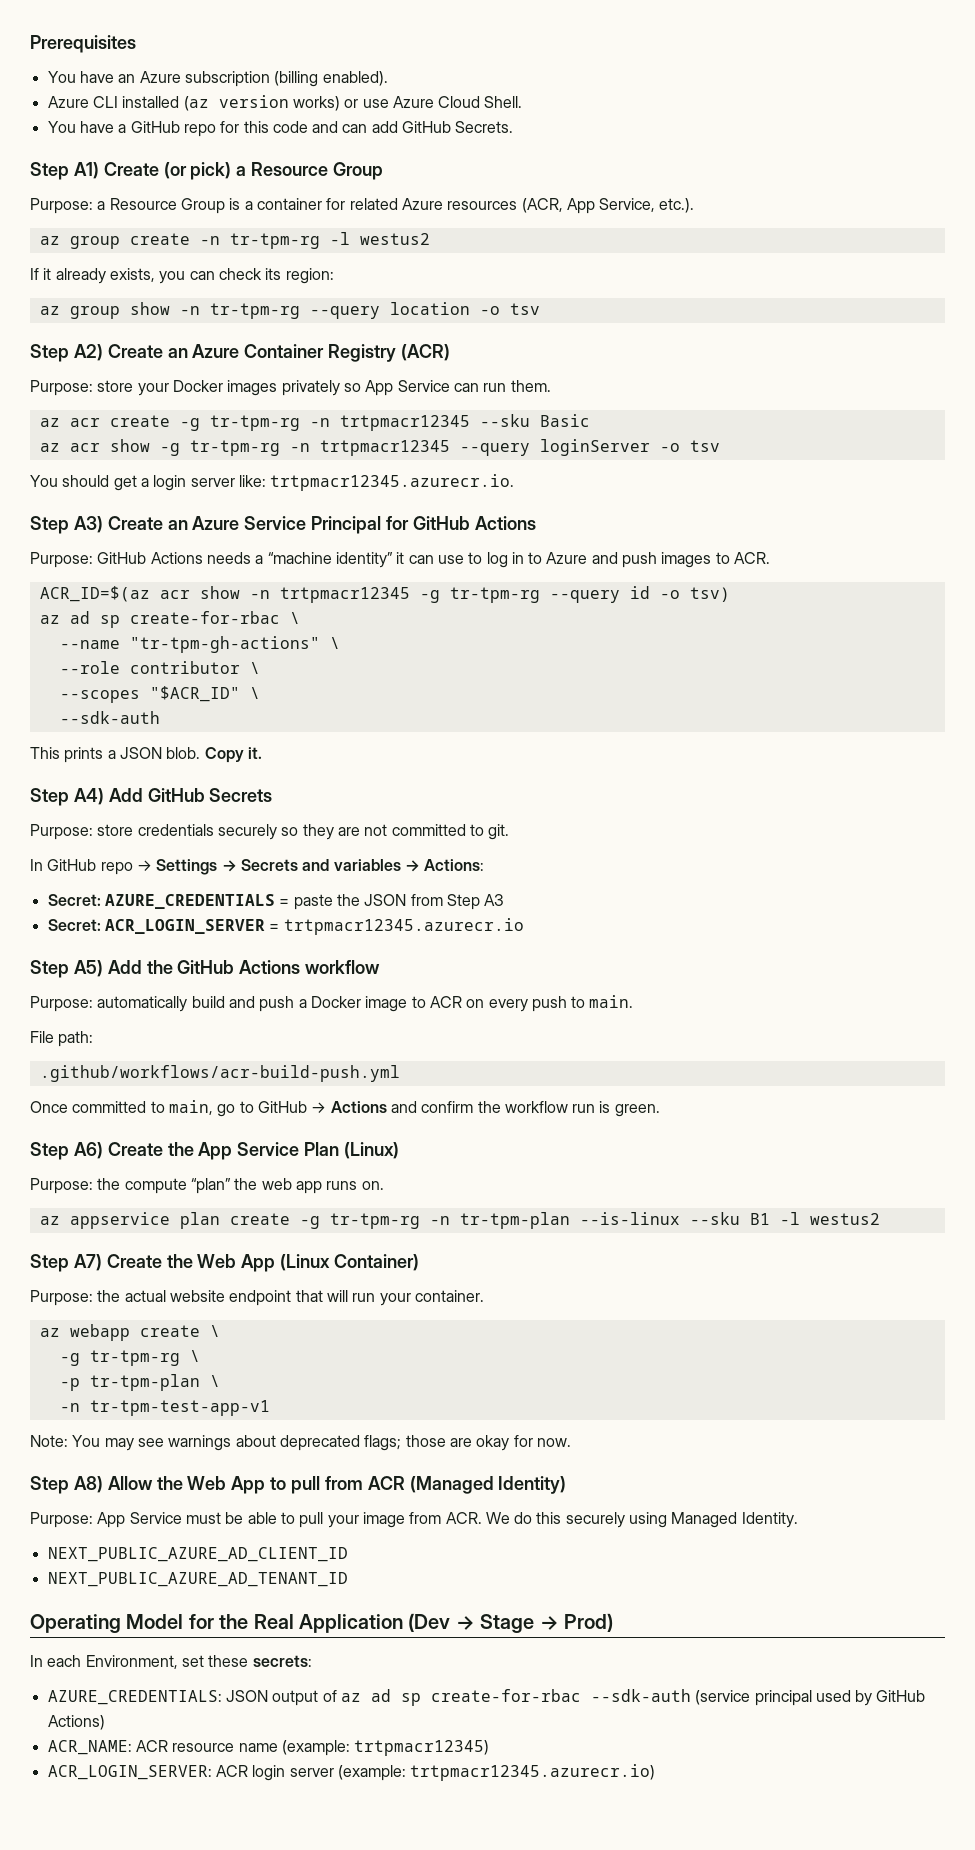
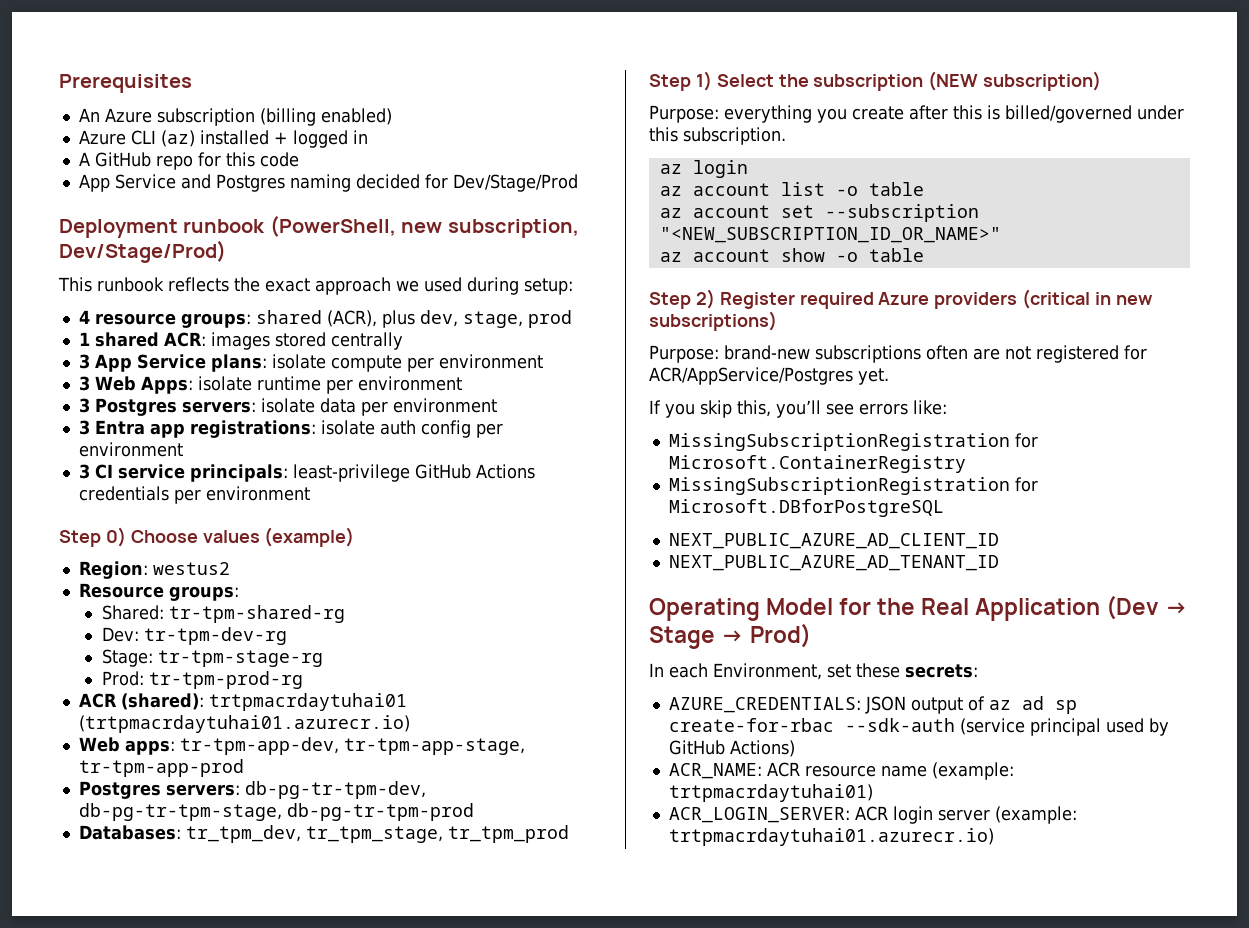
- You have an Azure subscription (billing enabled).
+ An Azure subscription (billing enabled)
- Azure CLI installed (az version works) or use Azure Cloud Shell.
- You have a GitHub repo for this code and can add GitHub Secrets.
- Step A1) Create (or pick) a Resource Group
- Purpose: a Resource Group is a container for related Azure resources (ACR, App Service, etc.).
- az group create -n tr-tpm-rg -l westus2
- If it already exists, you can check its region:
- az group show -n tr-tpm-rg --query location -o tsv
- Step A2) Create an Azure Container Registry (ACR)
- Purpose: store your Docker images privately so App Service can run them.
- az acr create -g tr-tpm-rg -n trtpmacr12345 --sku Basic
- az acr show -g tr-tpm-rg -n trtpmacr12345 --query loginServer -o tsv
- You should get a login server like: trtpmacr12345.azurecr.io.
- Step A3) Create an Azure Service Principal for GitHub Actions
- Purpose: GitHub Actions needs a “machine identity” it can use to log in to Azure and push images to ACR.
- ACR_ID=$(az acr show -n trtpmacr12345 -g tr-tpm-rg --query id -o tsv)
- az ad sp create-for-rbac \
- --name "tr-tpm-gh-actions" \
- --role contributor \
- --scopes "$ACR_ID" \
- --sdk-auth
- This prints a JSON blob. Copy it.
- Step A4) Add GitHub Secrets
- Purpose: store credentials securely so they are not committed to git.
- In GitHub repo → Settings → Secrets and variables → Actions:
- Secret: AZURE_CREDENTIALS = paste the JSON from Step A3
- Secret: ACR_LOGIN_SERVER = trtpmacr12345.azurecr.io
- Step A5) Add the GitHub Actions workflow
- Purpose: automatically build and push a Docker image to ACR on every push to main.
- File path:
- .github/workflows/acr-build-push.yml
- Once committed to main, go to GitHub → Actions and confirm the workflow run is green.
- Step A6) Create the App Service Plan (Linux)
- Purpose: the compute “plan” the web app runs on.
- az appservice plan create -g tr-tpm-rg -n tr-tpm-plan --is-linux --sku B1 -l westus2
- Step A7) Create the Web App (Linux Container)
- Purpose: the actual website endpoint that will run your container.
- az webapp create \
- -g tr-tpm-rg \
- -p tr-tpm-plan \
- -n tr-tpm-test-app-v1
- Note: You may see warnings about deprecated flags; those are okay for now.
- Step A8) Allow the Web App to pull from ACR (Managed Identity)
- Purpose: App Service must be able to pull your image from ACR. We do this securely using Managed Identity.
+ Azure CLI (az) installed + logged in
+ A GitHub repo for this code
+ App Service and Postgres naming decided for Dev/Stage/Prod
+ Deployment runbook (PowerShell, new subscription, Dev/Stage/Prod)
+ This runbook reflects the exact approach we used during setup:
+ 4 resource groups: shared (ACR), plus dev, stage, prod
+ 1 shared ACR: images stored centrally
+ 3 App Service plans: isolate compute per environment
+ 3 Web Apps: isolate runtime per environment
+ 3 Postgres servers: isolate data per environment
+ 3 Entra app registrations: isolate auth config per environment
+ 3 CI service principals: least-privilege GitHub Actions credentials per environment
+ Step 0) Choose values (example)
+ Region: westus2
+ Resource groups:
+ Shared: tr-tpm-shared-rg
+ Dev: tr-tpm-dev-rg
+ Stage: tr-tpm-stage-rg
+ Prod: tr-tpm-prod-rg
+ ACR (shared): trtpmacrdaytuhai01 (trtpmacrdaytuhai01.azurecr.io)
+ Web apps: tr-tpm-app-dev, tr-tpm-app-stage, tr-tpm-app-prod
+ Postgres servers: db-pg-tr-tpm-dev, db-pg-tr-tpm-stage, db-pg-tr-tpm-prod
+ Databases: tr_tpm_dev, tr_tpm_stage, tr_tpm_prod
+ Step 1) Select the subscription (NEW subscription)
+ Purpose: everything you create after this is billed/governed under this subscription.
+ az login
+ az account list -o table
+ az account set --subscription "<NEW_SUBSCRIPTION_ID_OR_NAME>"
+ az account show -o table
+ Step 2) Register required Azure providers (critical in new subscriptions)
+ Purpose: brand-new subscriptions often are not registered for ACR/AppService/Postgres yet.
+ If you skip this, you’ll see errors like:
+ MissingSubscriptionRegistration for Microsoft.ContainerRegistry
+ MissingSubscriptionRegistration for Microsoft.DBforPostgreSQL
- ACR_NAME: ACR resource name (example: trtpmacr12345)
+ ACR_NAME: ACR resource name (example: trtpmacrdaytuhai01)
- ACR_LOGIN_SERVER: ACR login server (example: trtpmacr12345.azurecr.io)
+ ACR_LOGIN_SERVER: ACR login server (example: trtpmacrdaytuhai01.azurecr.io)

